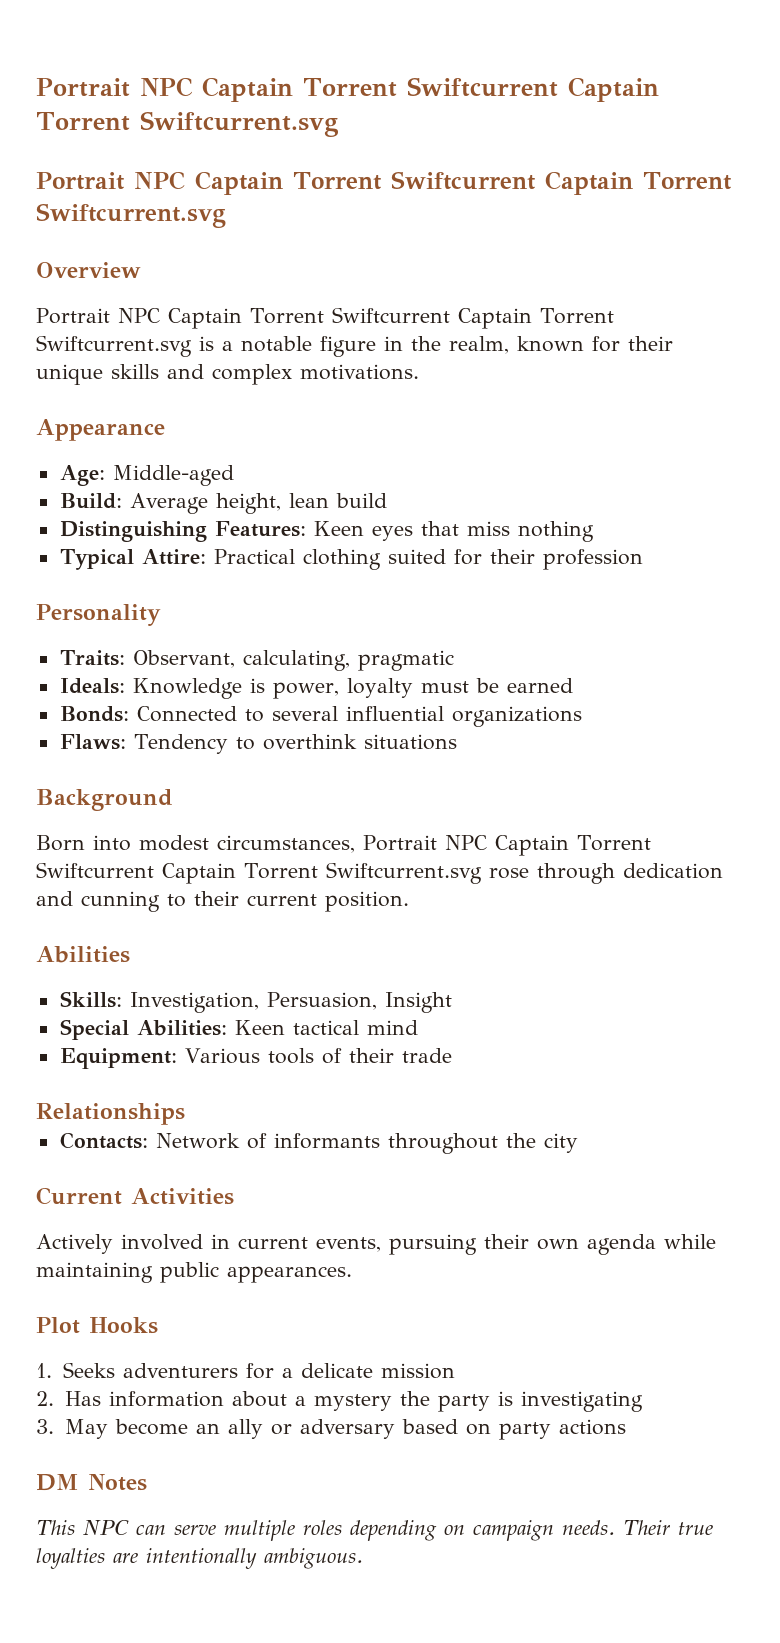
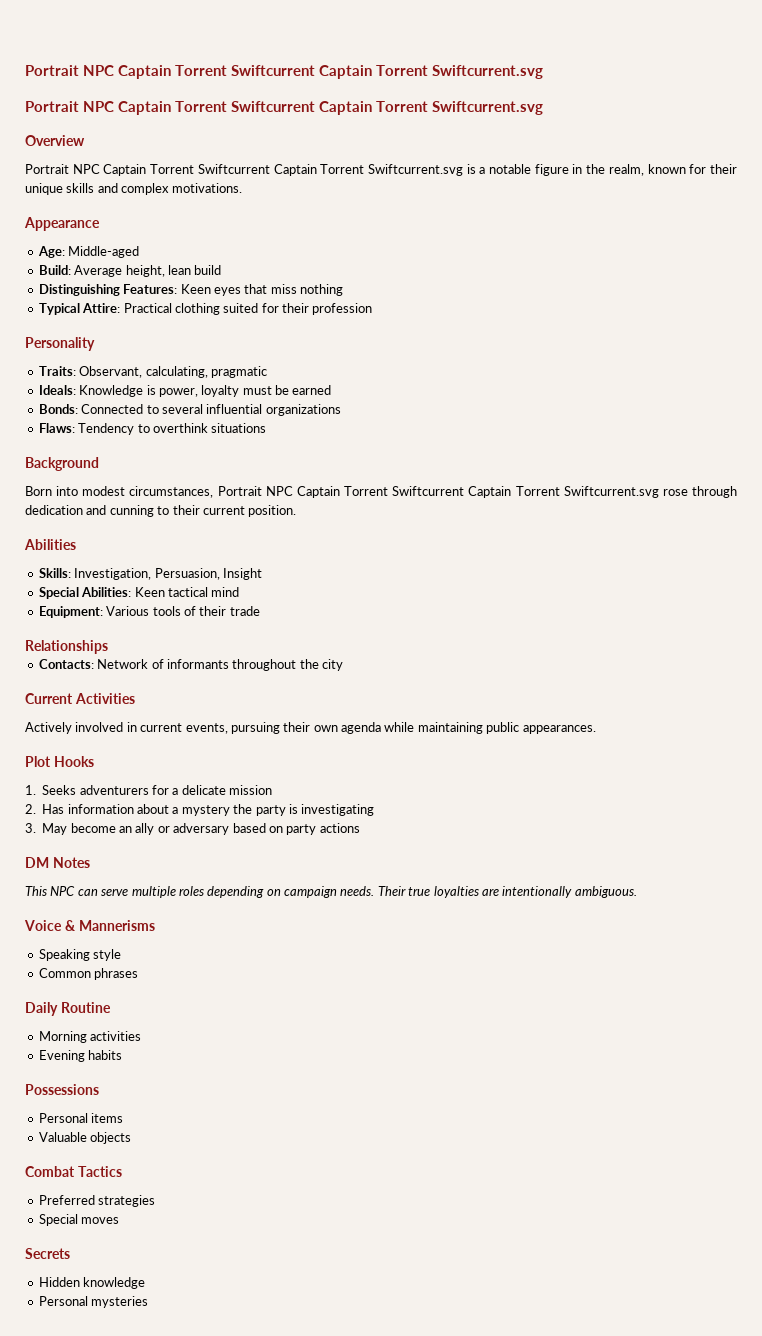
+ Voice & Mannerisms
+ Speaking style
+ Common phrases
+ Daily Routine
+ Morning activities
+ Evening habits
+ Possessions
+ Personal items
+ Valuable objects
+ Combat Tactics
+ Preferred strategies
+ Special moves
+ Secrets
+ Hidden knowledge
+ Personal mysteries

